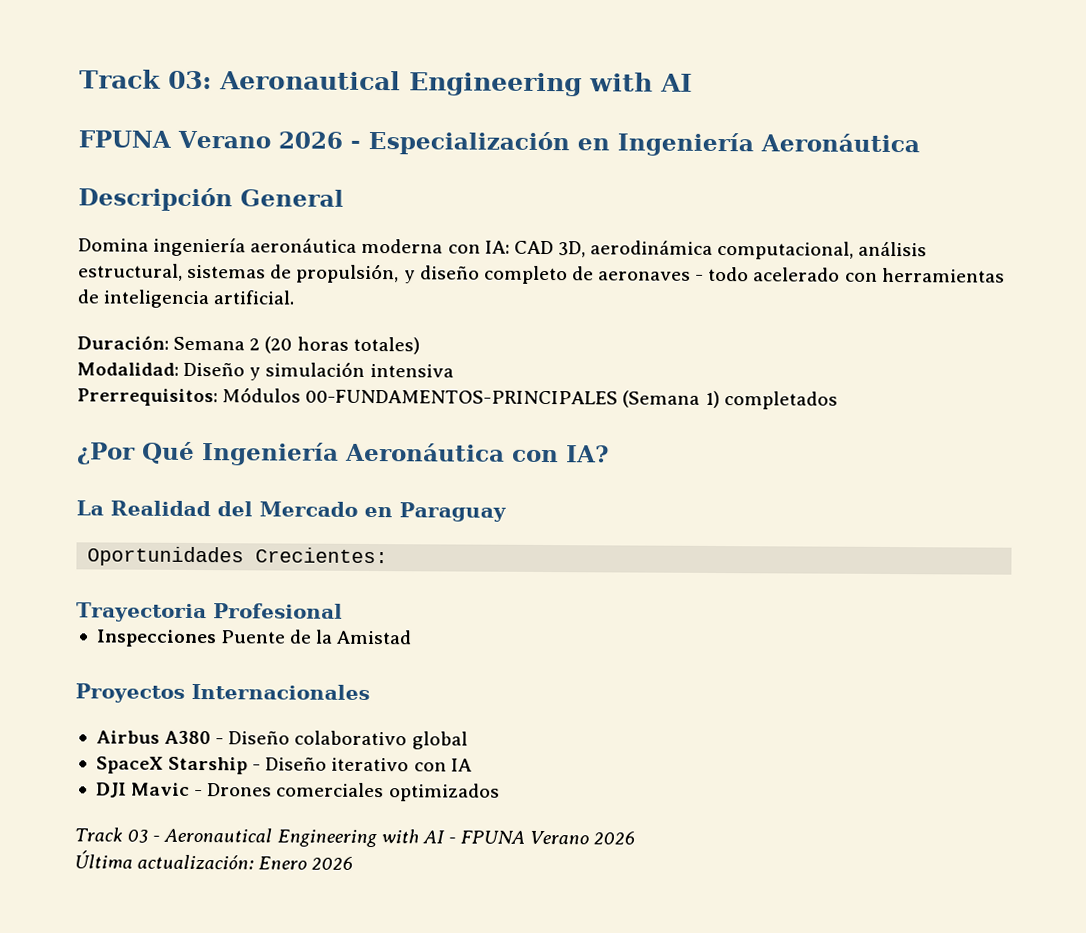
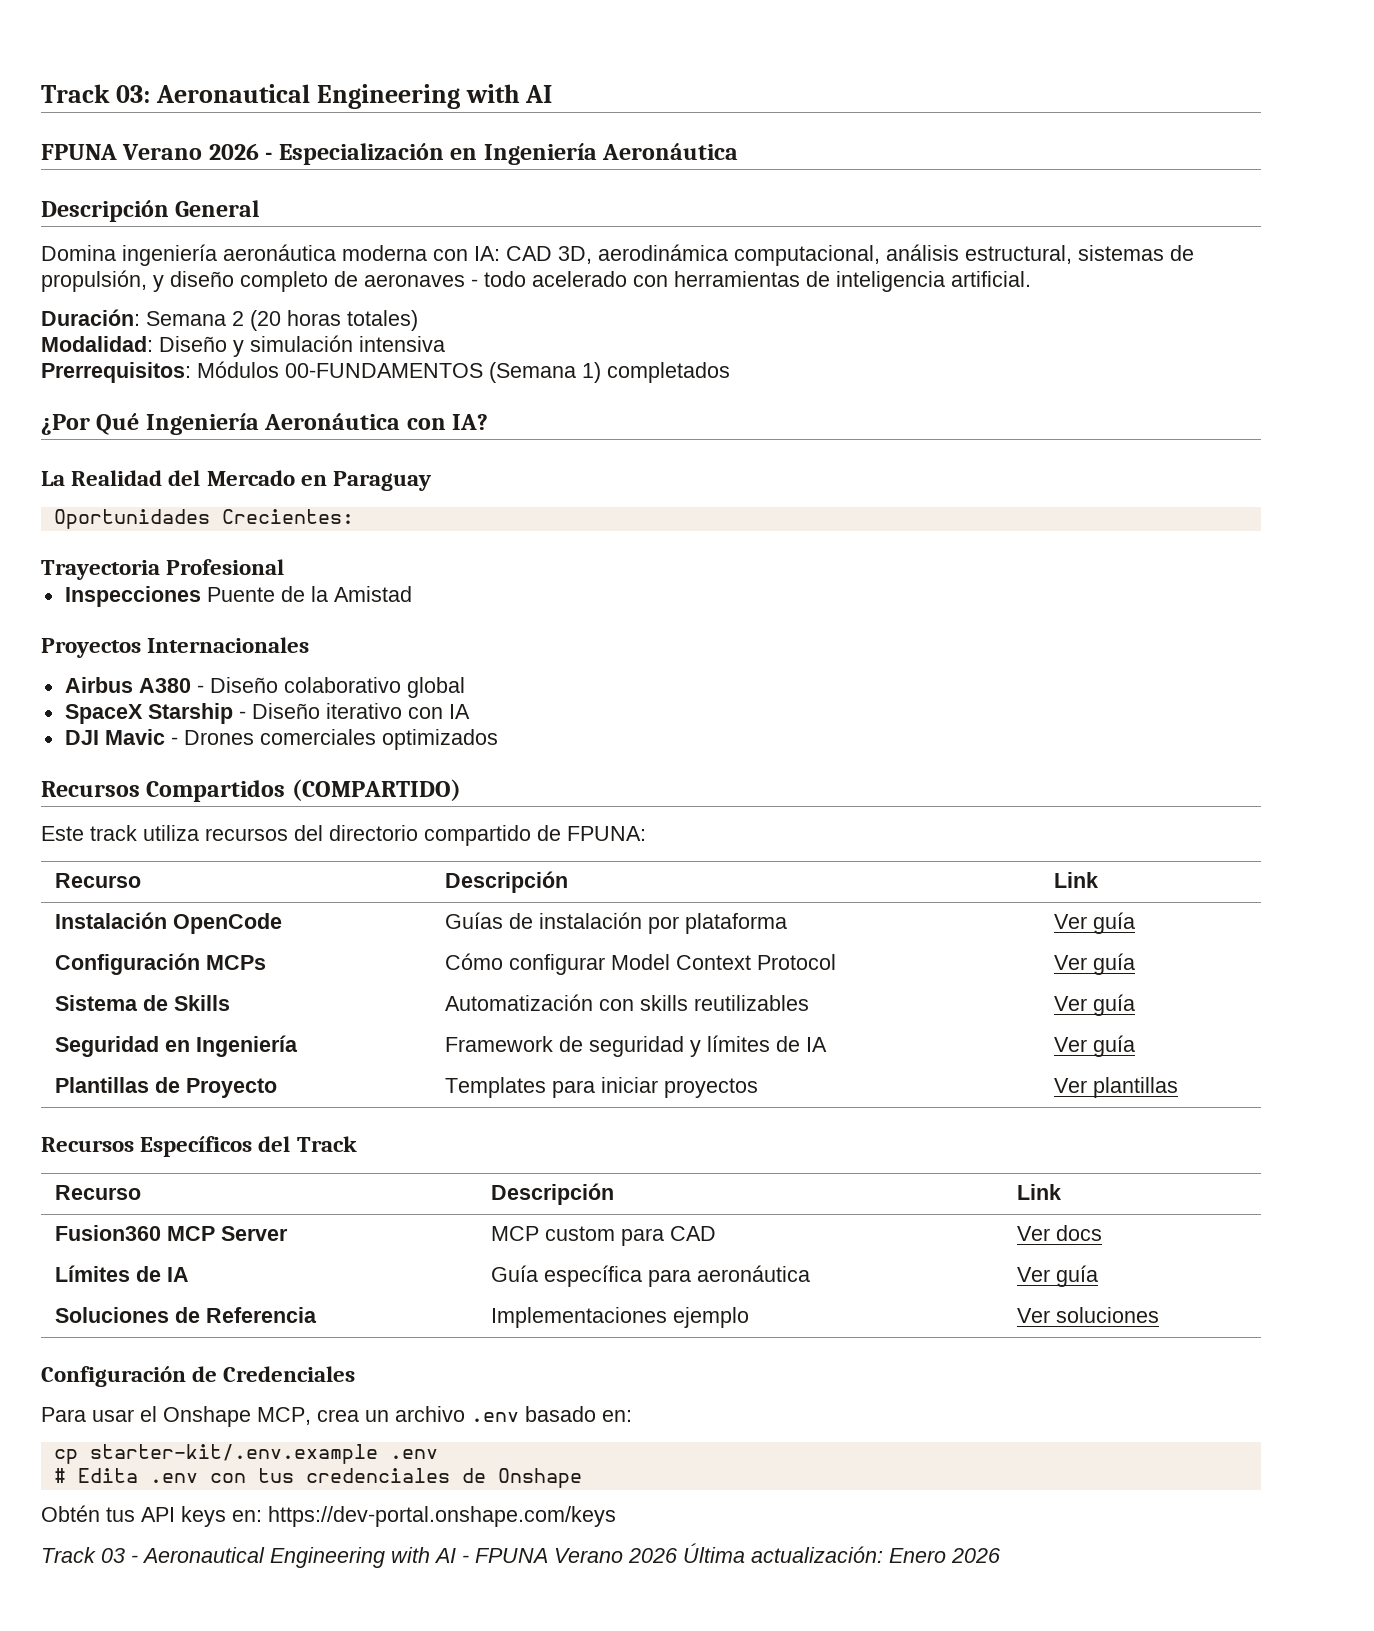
- Prerrequisitos: Módulos 00-FUNDAMENTOS-PRINCIPALES (Semana 1) completados
+ Prerrequisitos: Módulos 00-FUNDAMENTOS (Semana 1) completados
+ Recursos Compartidos (COMPARTIDO)
+ Este track utiliza recursos del directorio compartido de FPUNA:
+ Recurso | Descripción | Link
+ Instalación OpenCode | Guías de instalación por plataforma | Ver guía
+ Configuración MCPs | Cómo configurar Model Context Protocol | Ver guía
+ Sistema de Skills | Automatización con skills reutilizables | Ver guía
+ Seguridad en Ingeniería | Framework de seguridad y límites de IA | Ver guía
+ Plantillas de Proyecto | Templates para iniciar proyectos | Ver plantillas
+ Recursos Específicos del Track
+ Recurso | Descripción | Link
+ Fusion360 MCP Server | MCP custom para CAD | Ver docs
+ Límites de IA | Guía específica para aeronáutica | Ver guía
+ Soluciones de Referencia | Implementaciones ejemplo | Ver soluciones
+ Configuración de Credenciales
+ Para usar el Onshape MCP, crea un archivo .env basado en:
+ cp starter-kit/.env.example .env
+ # Edita .env con tus credenciales de Onshape
+ Obtén tus API keys en: https://dev-portal.onshape.com/keys
- Track 03 - Aeronautical Engineering with AI - FPUNA Verano 2026
- Última actualización: Enero 2026
+ Track 03 - Aeronautical Engineering with AI - FPUNA Verano 2026 Última actualización: Enero 2026

